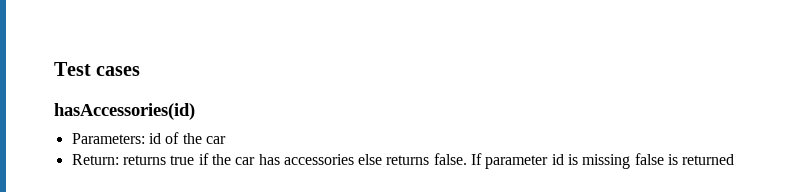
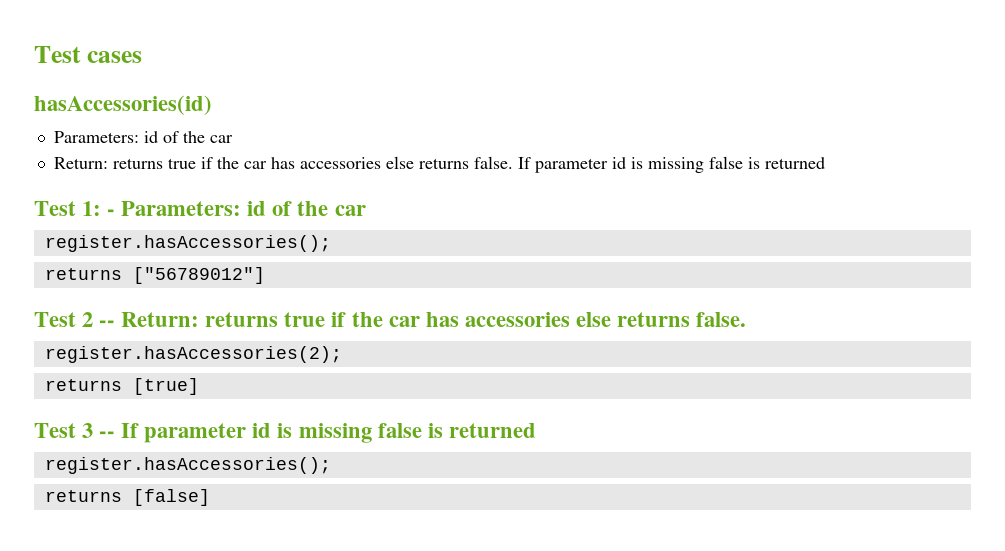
+ Test 1: - Parameters: id of the car
+ register.hasAccessories();
+ returns ["56789012"]
+ Test 2 -- Return: returns true if the car has accessories else returns false.
+ register.hasAccessories(2);
+ returns [true]
+ Test 3 -- If parameter id is missing false is returned
+ register.hasAccessories();
+ returns [false]

